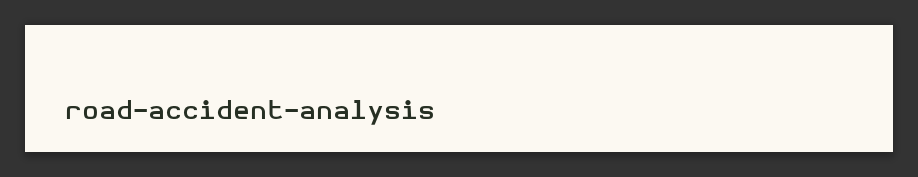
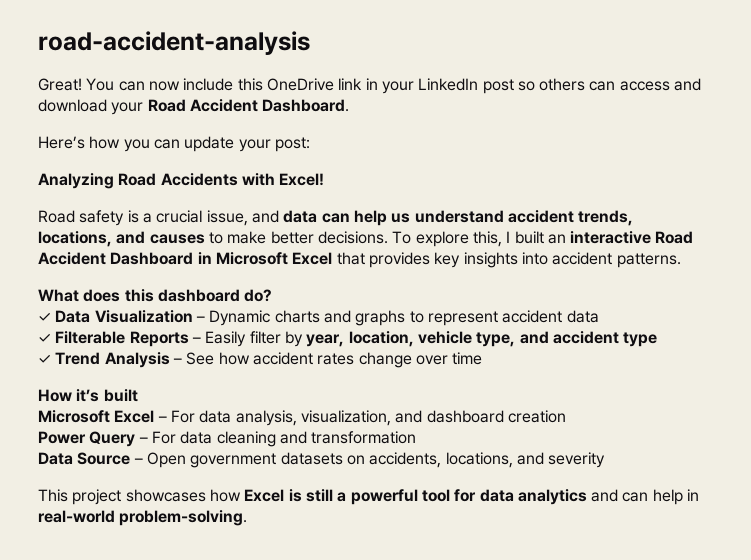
+ Great! You can now include this OneDrive link in your LinkedIn post so others can access and download your Road Accident Dashboard.
+ Here’s how you can update your post:
+ Analyzing Road Accidents with Excel!
+ Road safety is a crucial issue, and data can help us understand accident trends, locations, and causes to make better decisions. To explore this, I built an interactive Road Accident Dashboard in Microsoft Excel that provides key insights into accident patterns.
+ What does this dashboard do?
+ ✓ Data Visualization – Dynamic charts and graphs to represent accident data
+ ✓ Filterable Reports – Easily filter by year, location, vehicle type, and accident type
+ ✓ Trend Analysis – See how accident rates change over time
+ How it’s built
+ Microsoft Excel – For data analysis, visualization, and dashboard creation
+ Power Query – For data cleaning and transformation
+ Data Source – Open government datasets on accidents, locations, and severity
+ This project showcases how Excel is still a powerful tool for data analytics and can help in real-world problem-solving.

